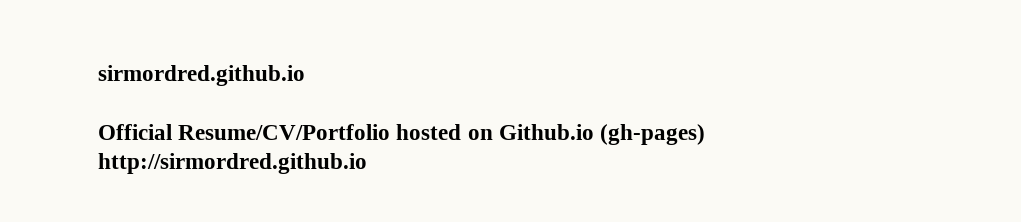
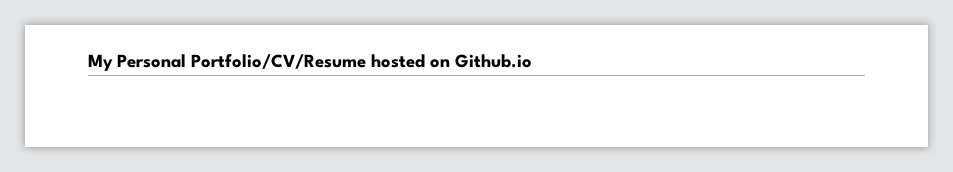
- sirmordred.github.io
- Official Resume/CV/Portfolio hosted on Github.io (gh-pages) http://sirmordred.github.io
+ My Personal Portfolio/CV/Resume hosted on Github.io

